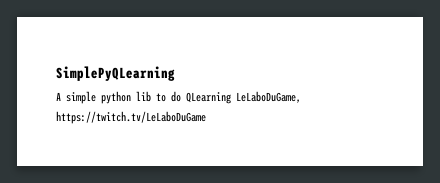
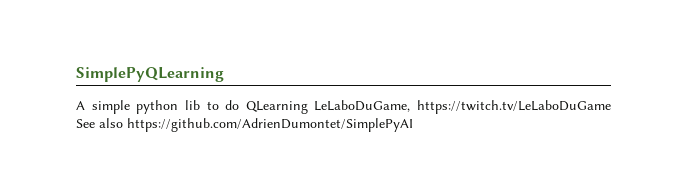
- A simple python lib to do QLearning LeLaboDuGame, https://twitch.tv/LeLaboDuGame
+ A simple python lib to do QLearning LeLaboDuGame, https://twitch.tv/LeLaboDuGame See also https://github.com/AdrienDumontet/SimplePyAI

